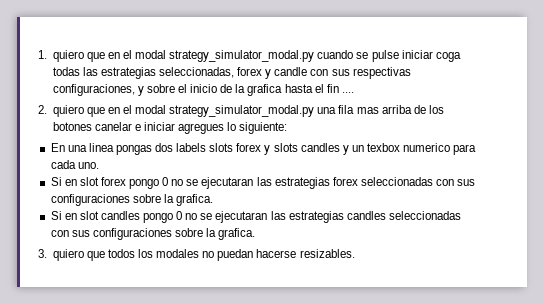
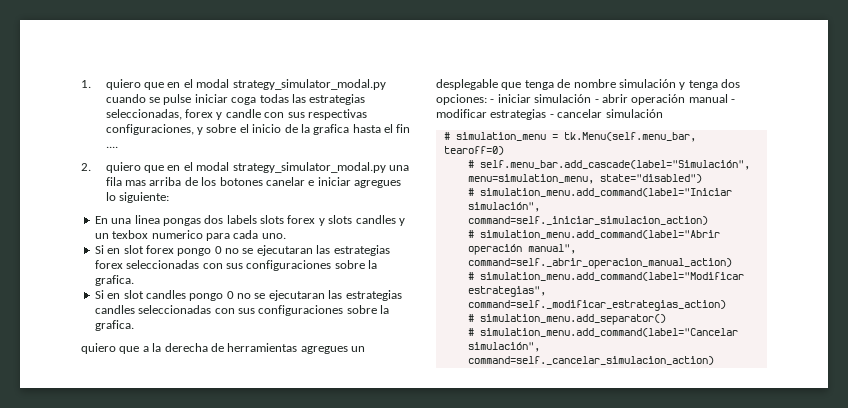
- 3. quiero que todos los modales no puedan hacerse resizables.
+ quiero que a la derecha de herramientas agregues un desplegable que tenga de nombre simulación y tenga dos opciones: - iniciar simulación - abrir operación manual - modificar estrategias - cancelar simulación
+ # simulation_menu = tk.Menu(self.menu_bar, tearoff=0)
+ # self.menu_bar.add_cascade(label="Simulación", menu=simulation_menu, state="disabled")
+ # simulation_menu.add_command(label="Iniciar simulación", command=self._iniciar_simulacion_action)
+ # simulation_menu.add_command(label="Abrir operación manual", command=self._abrir_operacion_manual_action)
+ # simulation_menu.add_command(label="Modificar estrategias", command=self._modificar_estrategias_action)
+ # simulation_menu.add_separator()
+ # simulation_menu.add_command(label="Cancelar simulación", command=self._cancelar_simulacion_action)

